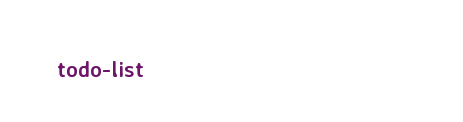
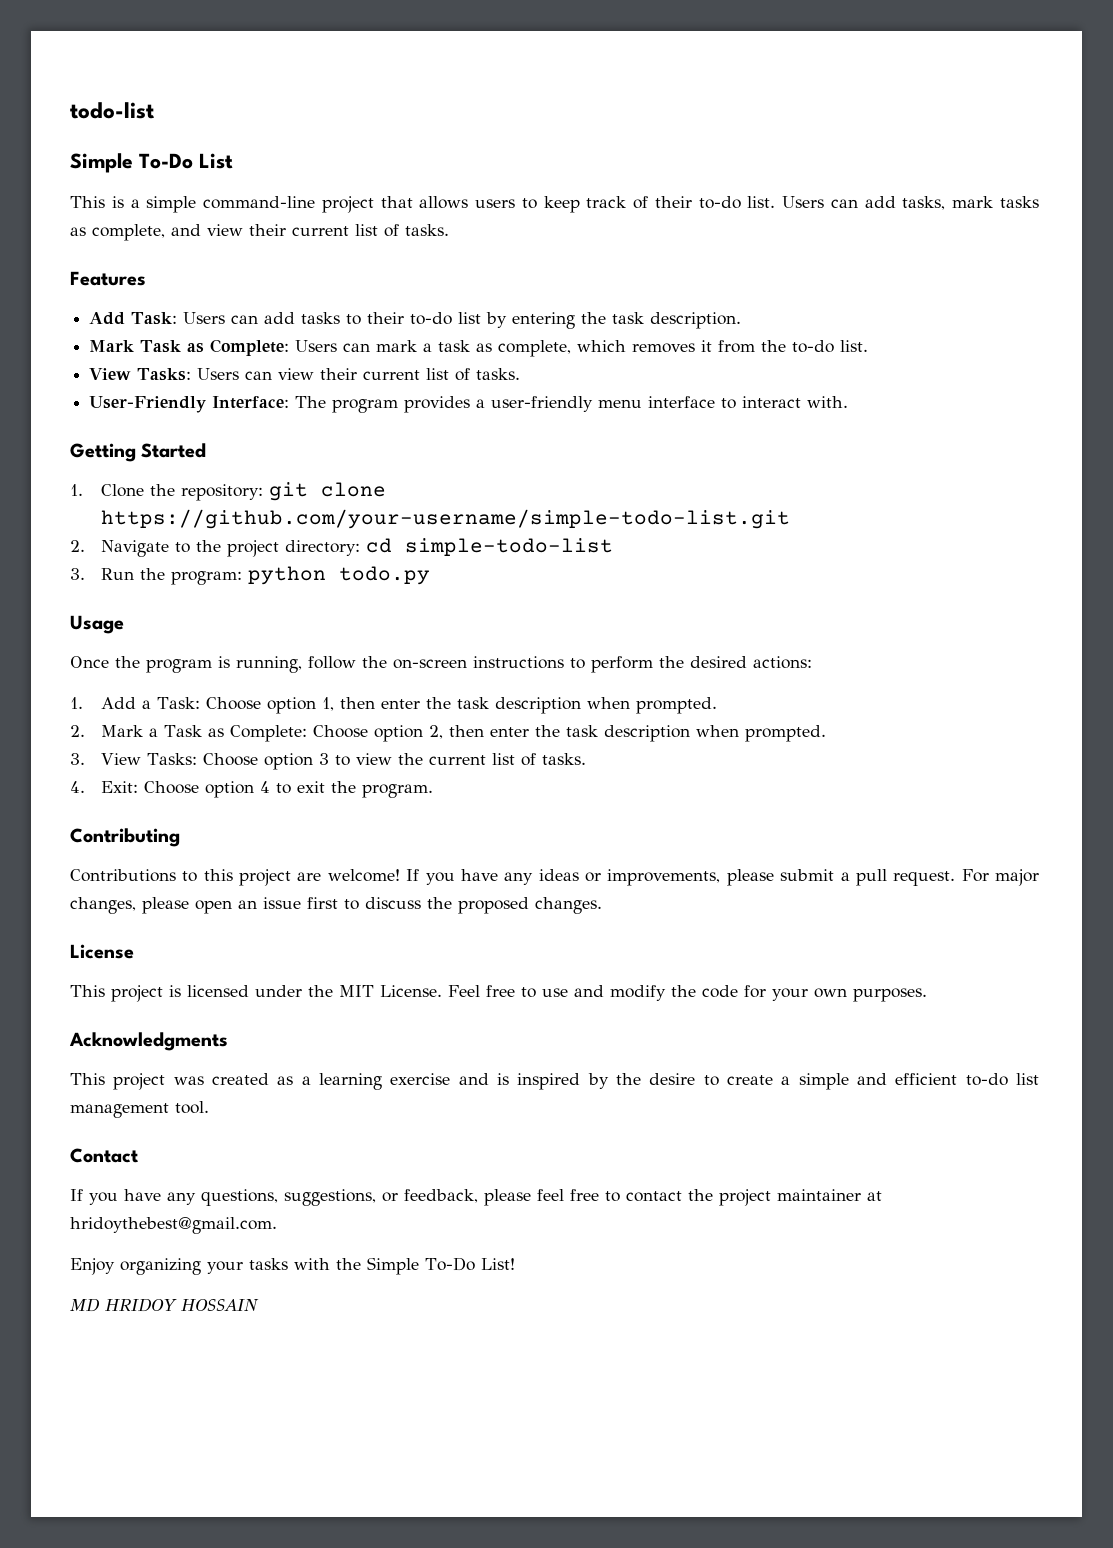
+ Simple To-Do List
+ This is a simple command-line project that allows users to keep track of their to-do list. Users can add tasks, mark tasks as complete, and view their current list of tasks.
+ Features
+ Add Task: Users can add tasks to their to-do list by entering the task description.
+ Mark Task as Complete: Users can mark a task as complete, which removes it from the to-do list.
+ View Tasks: Users can view their current list of tasks.
+ User-Friendly Interface: The program provides a user-friendly menu interface to interact with.
+ Getting Started
+ 1. Clone the repository: git clone https://github.com/your-username/simple-todo-list.git
+ 2. Navigate to the project directory: cd simple-todo-list
+ 3. Run the program: python todo.py
+ Usage
+ Once the program is running, follow the on-screen instructions to perform the desired actions:
+ 1. Add a Task: Choose option 1, then enter the task description when prompted.
+ 2. Mark a Task as Complete: Choose option 2, then enter the task description when prompted.
+ 3. View Tasks: Choose option 3 to view the current list of tasks.
+ 4. Exit: Choose option 4 to exit the program.
+ Contributing
+ Contributions to this project are welcome! If you have any ideas or improvements, please submit a pull request. For major changes, please open an issue first to discuss the proposed changes.
+ License
+ This project is licensed under the MIT License. Feel free to use and modify the code for your own purposes.
+ Acknowledgments
+ This project was created as a learning exercise and is inspired by the desire to create a simple and efficient to-do list management tool.
+ Contact
+ If you have any questions, suggestions, or feedback, please feel free to contact the project maintainer at hridoythebest@gmail.com.
+ Enjoy organizing your tasks with the Simple To-Do List!
+ MD HRIDOY HOSSAIN

